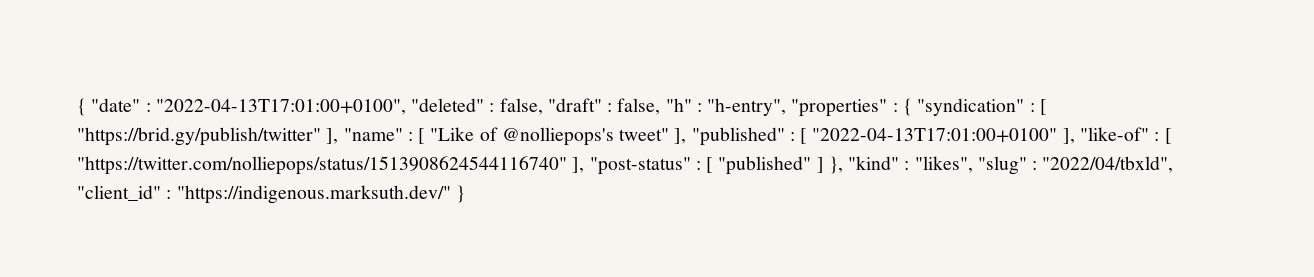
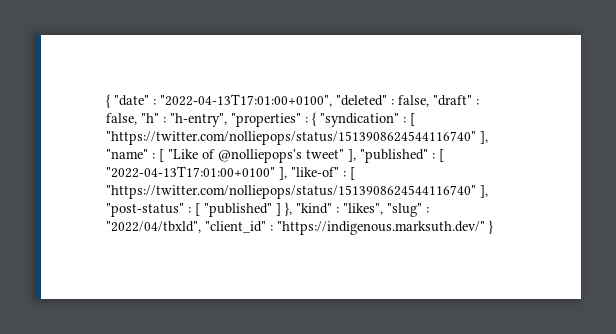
- { "date" : "2022-04-13T17:01:00+0100", "deleted" : false, "draft" : false, "h" : "h-entry", "properties" : { "syndication" : [ "https://brid.gy/publish/twitter" ], "name" : [ "Like of @nolliepops's tweet" ], "published" : [ "2022-04-13T17:01:00+0100" ], "like-of" : [ "https://twitter.com/nolliepops/status/1513908624544116740" ], "post-status" : [ "published" ] }, "kind" : "likes", "slug" : "2022/04/tbxld", "client_id" : "https://indigenous.marksuth.dev/" }
+ { "date" : "2022-04-13T17:01:00+0100", "deleted" : false, "draft" : false, "h" : "h-entry", "properties" : { "syndication" : [ "https://twitter.com/nolliepops/status/1513908624544116740" ], "name" : [ "Like of @nolliepops's tweet" ], "published" : [ "2022-04-13T17:01:00+0100" ], "like-of" : [ "https://twitter.com/nolliepops/status/1513908624544116740" ], "post-status" : [ "published" ] }, "kind" : "likes", "slug" : "2022/04/tbxld", "client_id" : "https://indigenous.marksuth.dev/" }

